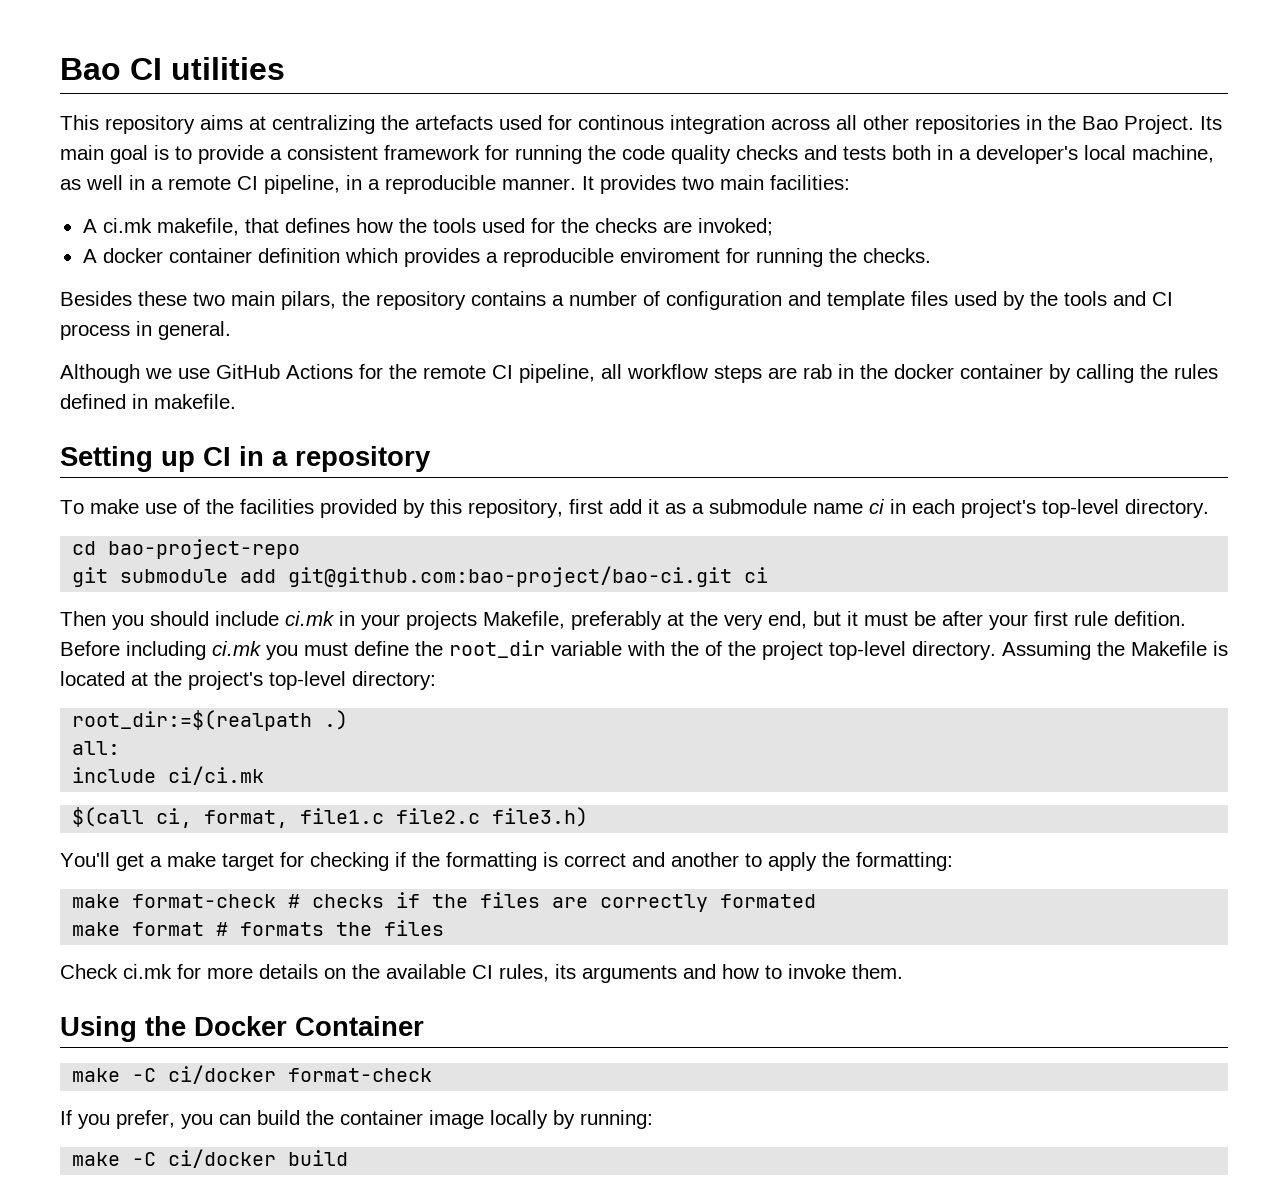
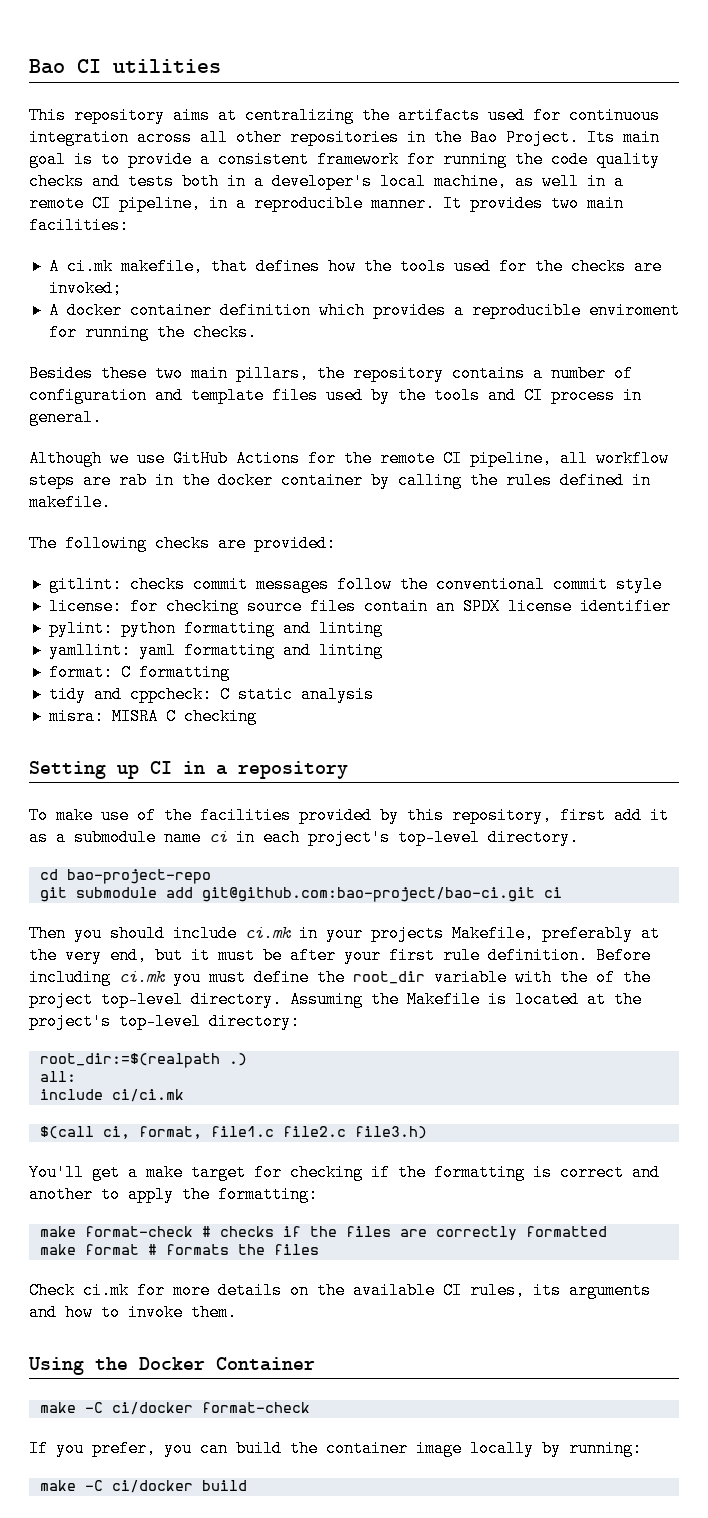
- This repository aims at centralizing the artefacts used for continous integration across all other repositories in the Bao Project.
+ This repository aims at centralizing the artifacts used for continuous integration across all other repositories in the Bao Project.
- Besides these two main pilars, the repository contains a number of configuration and template files used by the tools and CI process in general.
+ Besides these two main pillars, the repository contains a number of configuration and template files used by the tools and CI process in general.
+ The following checks are provided:
+ gitlint: checks commit messages follow the conventional commit style
+ license: for checking source files contain an SPDX license identifier
+ pylint: python formatting and linting
+ yamllint: yaml formatting and linting
+ format: C formatting
+ tidy and cppcheck: C static analysis
+ misra: MISRA C checking
- Then you should include ci.mk in your projects Makefile, preferably at the very end, but it must be after your first rule defition.
+ Then you should include ci.mk in your projects Makefile, preferably at the very end, but it must be after your first rule definition.
- make format-check # checks if the files are correctly formated
+ make format-check # checks if the files are correctly formatted

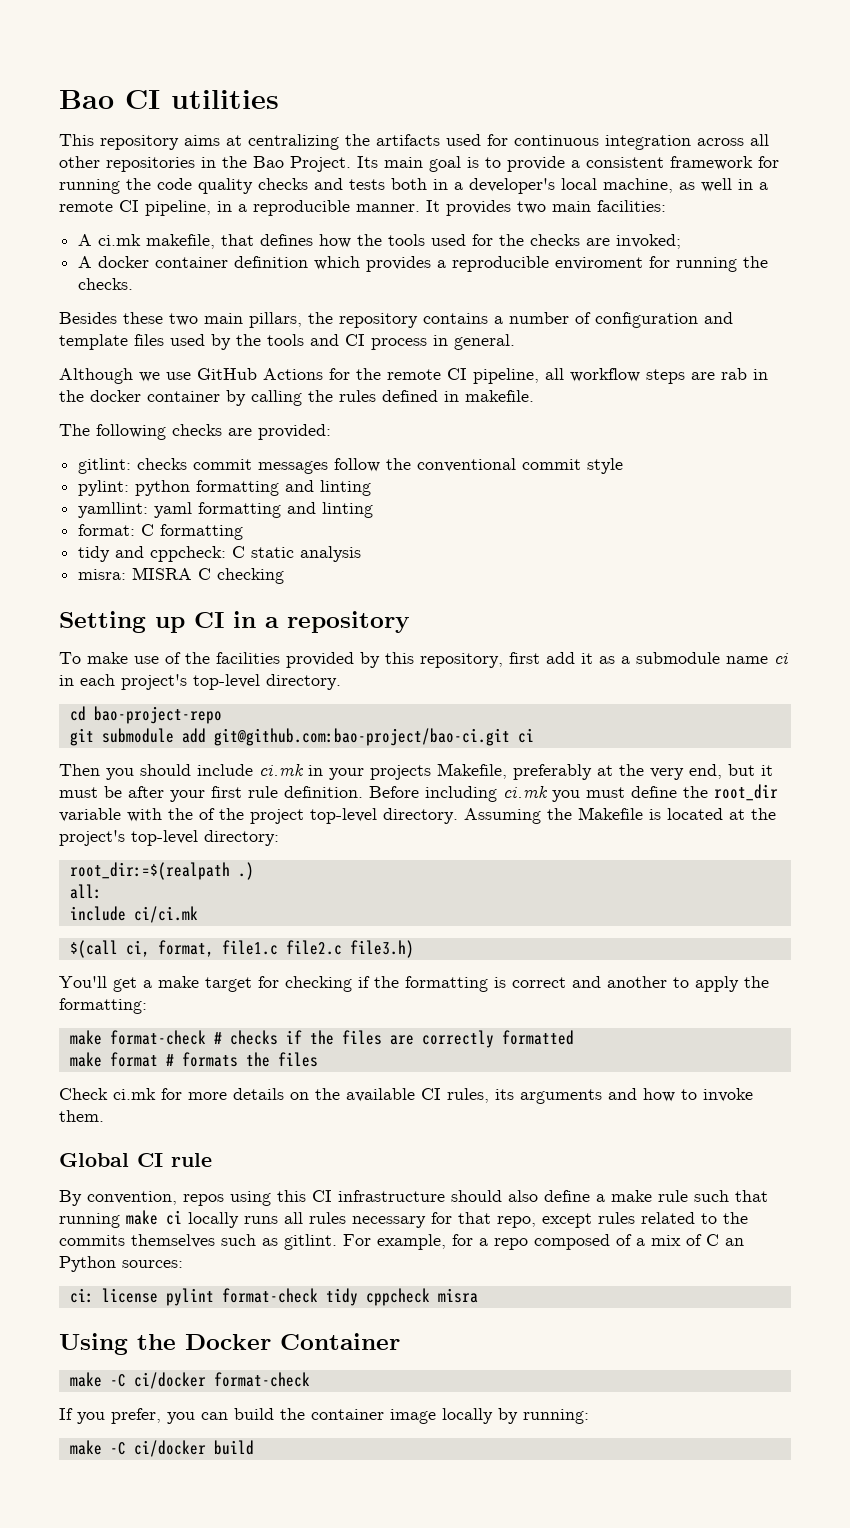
- license: for checking source files contain an SPDX license identifier
+ Global CI rule
+ By convention, repos using this CI infrastructure should also define a make rule such that running make ci locally runs all rules necessary for that repo, except rules related to the commits themselves such as gitlint. For example, for a repo composed of a mix of C an Python sources:
+ ci: license pylint format-check tidy cppcheck misra

